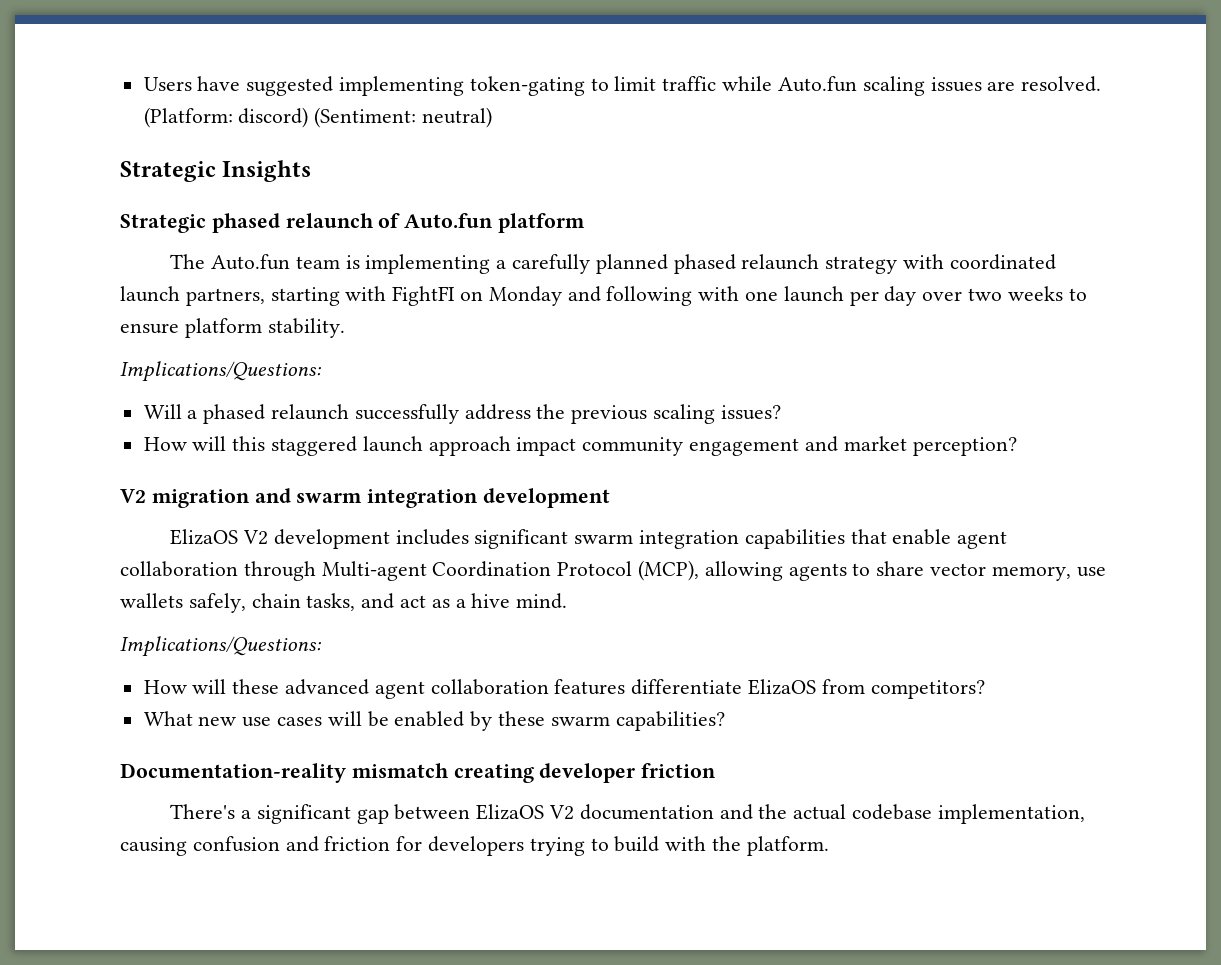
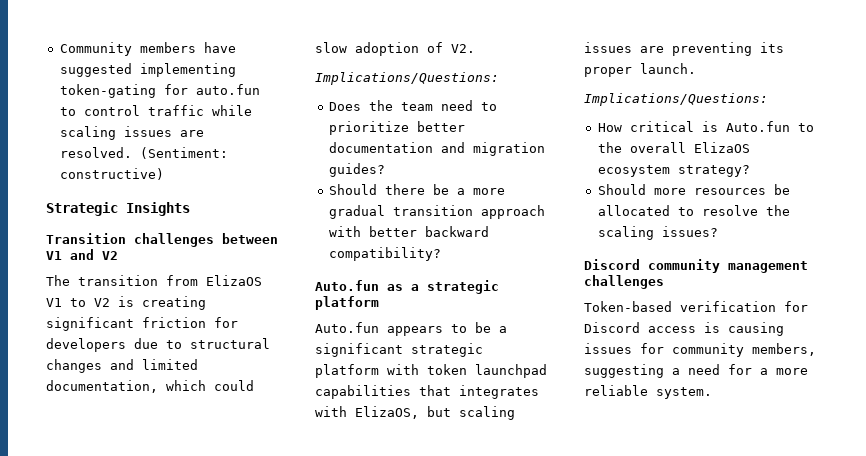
- Users have suggested implementing token-gating to limit traffic while Auto.fun scaling issues are resolved.
+ Community members have suggested implementing token-gating for auto.fun to control traffic while scaling issues are resolved.
- (Platform: discord) (Sentiment: neutral)
+ (Sentiment: constructive)
  Strategic Insights
- Strategic phased relaunch of Auto.fun platform
- The Auto.fun team is implementing a carefully planned phased relaunch strategy with coordinated launch partners, starting with FightFI on Monday and following with one launch per day over two weeks to ensure platform stability.
+ Transition challenges between V1 and V2
+ The transition from ElizaOS V1 to V2 is creating significant friction for developers due to structural changes and limited documentation, which could slow adoption of V2.
  Implications/Questions:
- Will a phased relaunch successfully address the previous scaling issues?
- How will this staggered launch approach impact community engagement and market perception?
- V2 migration and swarm integration development
- ElizaOS V2 development includes significant swarm integration capabilities that enable agent collaboration through Multi-agent Coordination Protocol (MCP), allowing agents to share vector memory, use wallets safely, chain tasks, and act as a hive mind.
+ Does the team need to prioritize better documentation and migration guides?
+ Should there be a more gradual transition approach with better backward compatibility?
+ Auto.fun as a strategic platform
+ Auto.fun appears to be a significant strategic platform with token launchpad capabilities that integrates with ElizaOS, but scaling issues are preventing its proper launch.
  Implications/Questions:
- How will these advanced agent collaboration features differentiate ElizaOS from competitors?
- What new use cases will be enabled by these swarm capabilities?
- Documentation-reality mismatch creating developer friction
- There's a significant gap between ElizaOS V2 documentation and the actual codebase implementation, causing confusion and friction for developers trying to build with the platform.
+ How critical is Auto.fun to the overall ElizaOS ecosystem strategy?
+ Should more resources be allocated to resolve the scaling issues?
+ Discord community management challenges
+ Token-based verification for Discord access is causing issues for community members, suggesting a need for a more reliable system.

